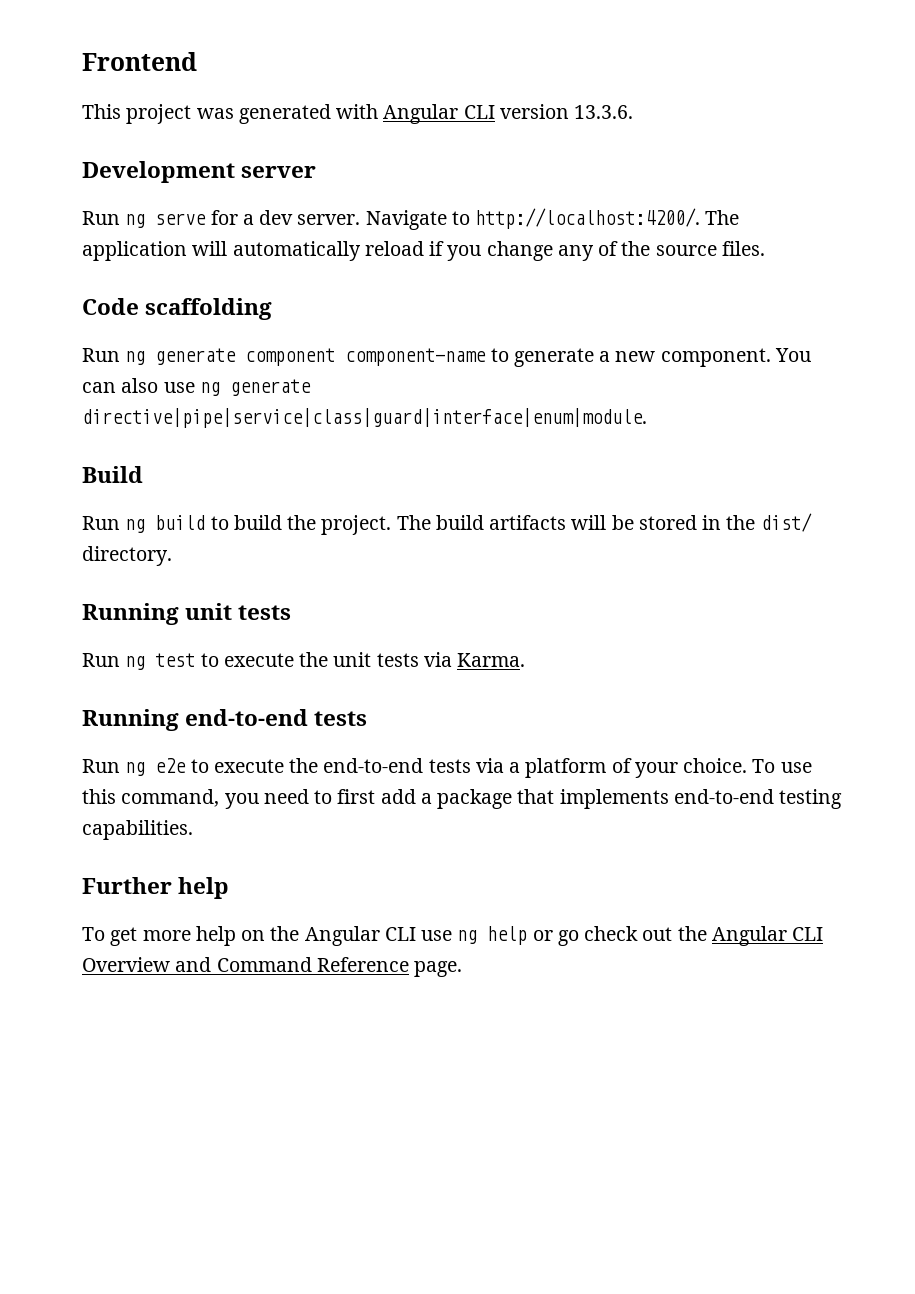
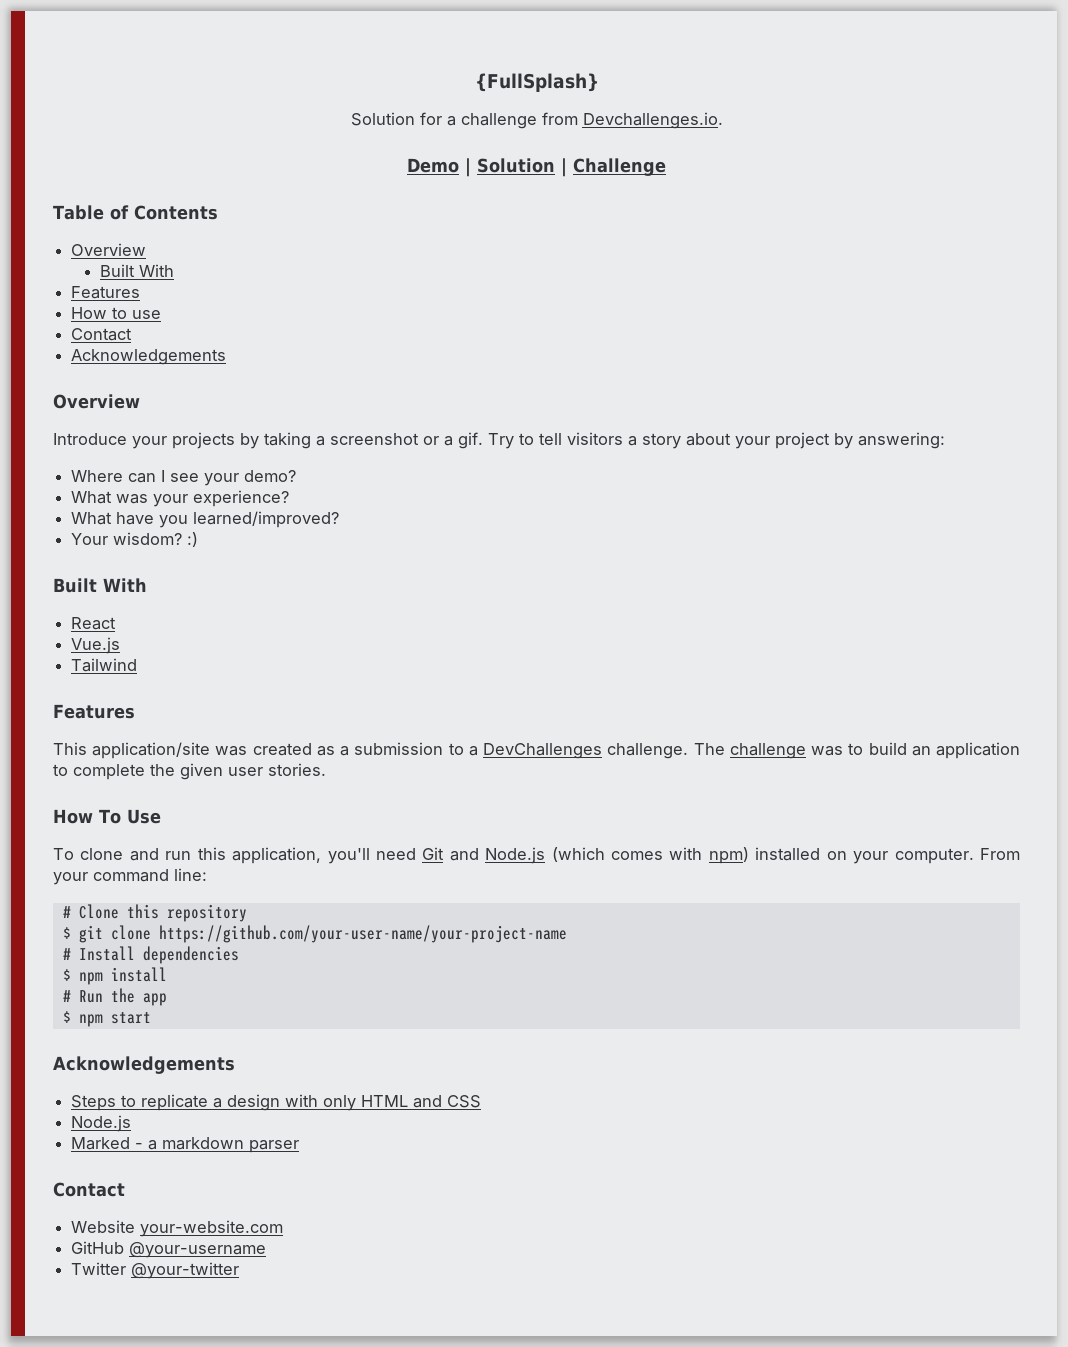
- Frontend
- This project was generated with Angular CLI version 13.3.6.
- Development server
- Run ng serve for a dev server. Navigate to http://localhost:4200/. The application will automatically reload if you change any of the source files.
- Code scaffolding
- Run ng generate component component-name to generate a new component. You can also use ng generate directive|pipe|service|class|guard|interface|enum|module.
- Build
- Run ng build to build the project. The build artifacts will be stored in the dist/ directory.
- Running unit tests
- Run ng test to execute the unit tests via Karma.
- Running end-to-end tests
- Run ng e2e to execute the end-to-end tests via a platform of your choice. To use this command, you need to first add a package that implements end-to-end testing capabilities.
- Further help
- To get more help on the Angular CLI use ng help or go check out the Angular CLI Overview and Command Reference page.
+ {FullSplash}
+ Solution for a challenge from Devchallenges.io.
+ Demo | Solution | Challenge
+ Table of Contents
+ Overview
+ Built With
+ Features
+ How to use
+ Contact
+ Acknowledgements
+ Overview
+ Introduce your projects by taking a screenshot or a gif. Try to tell visitors a story about your project by answering:
+ Where can I see your demo?
+ What was your experience?
+ What have you learned/improved?
+ Your wisdom? :)
+ Built With
+ React
+ Vue.js
+ Tailwind
+ Features
+ This application/site was created as a submission to a DevChallenges challenge. The challenge was to build an application to complete the given user stories.
+ How To Use
+ To clone and run this application, you'll need Git and Node.js (which comes with npm) installed on your computer. From your command line:
+ # Clone this repository
+ $ git clone https://github.com/your-user-name/your-project-name
+ # Install dependencies
+ $ npm install
+ # Run the app
+ $ npm start
+ Acknowledgements
+ Steps to replicate a design with only HTML and CSS
+ Node.js
+ Marked - a markdown parser
+ Contact
+ Website your-website.com
+ GitHub @your-username
+ Twitter @your-twitter

